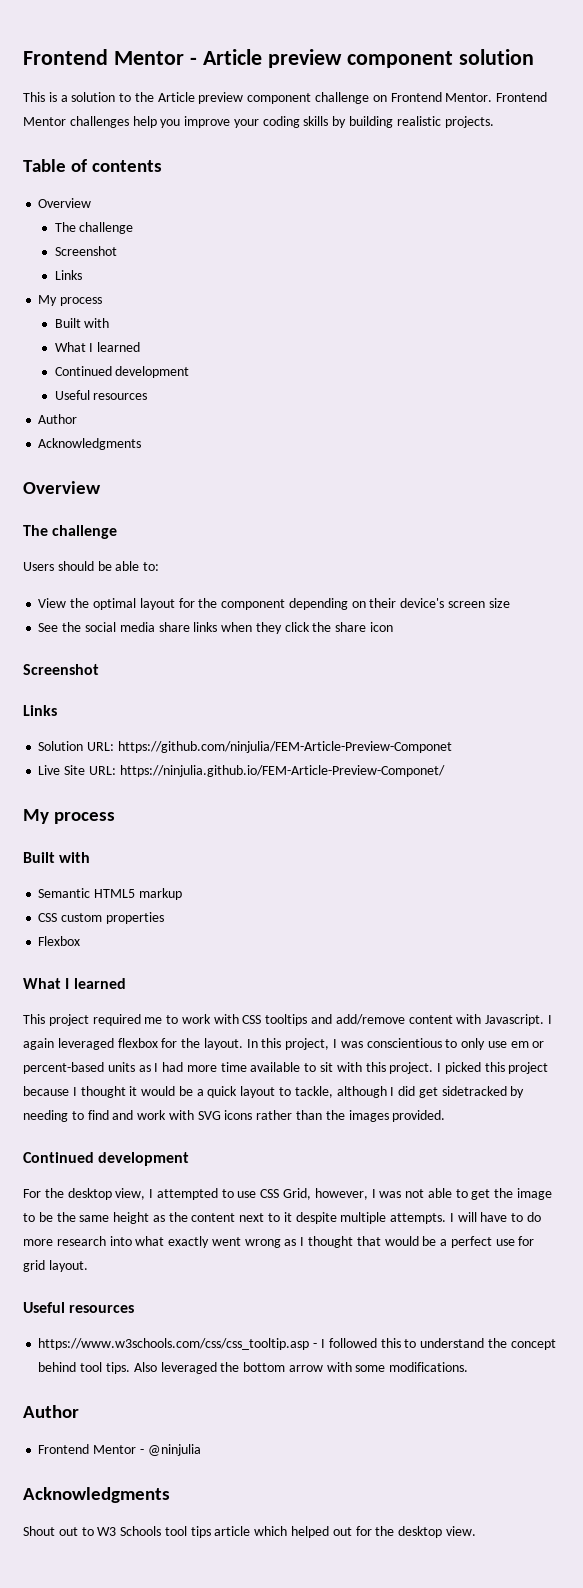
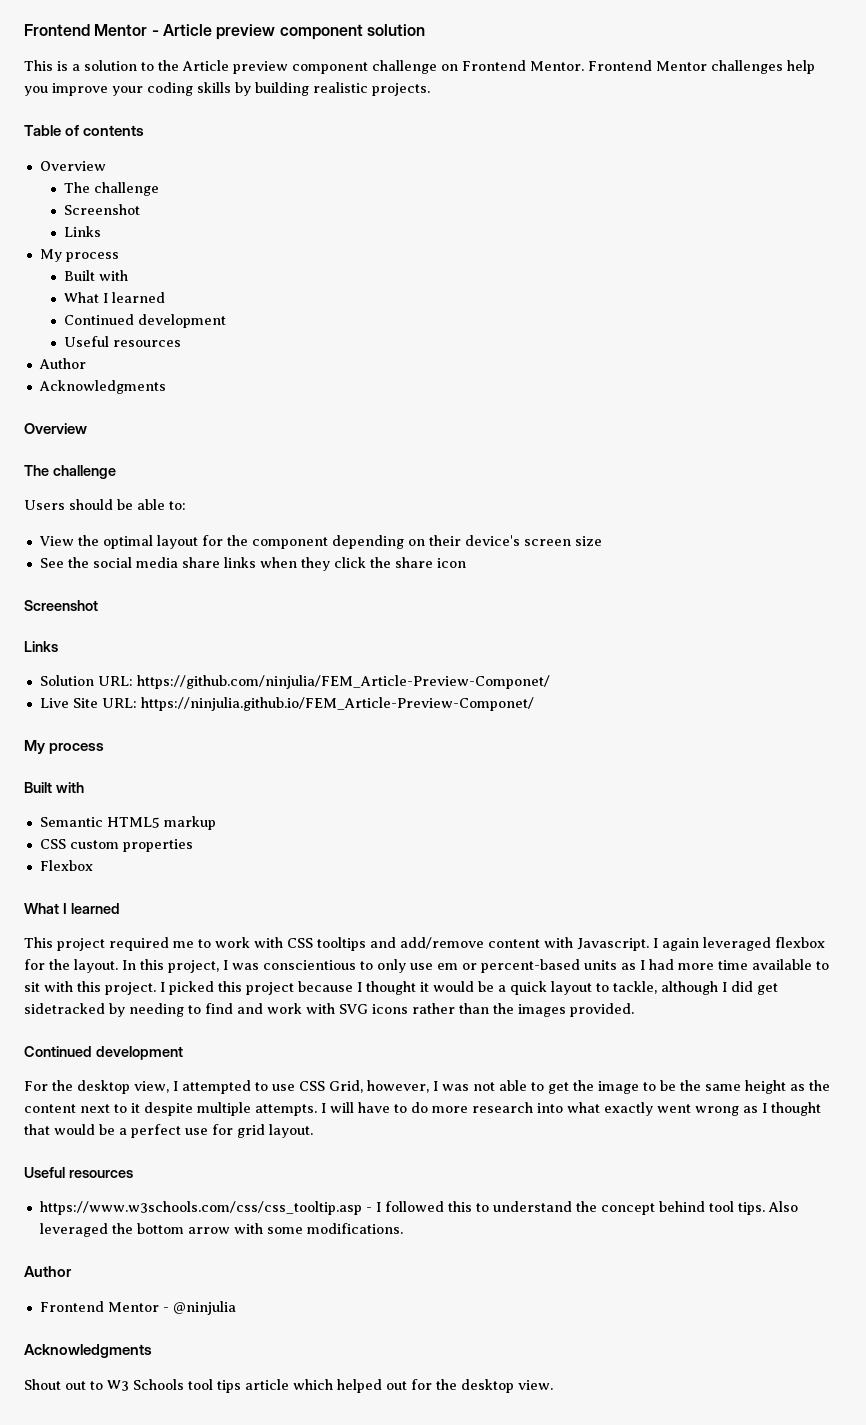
- Solution URL: https://github.com/ninjulia/FEM-Article-Preview-Componet
+ Solution URL: https://github.com/ninjulia/FEM_Article-Preview-Componet/
- Live Site URL: https://ninjulia.github.io/FEM-Article-Preview-Componet/
+ Live Site URL: https://ninjulia.github.io/FEM_Article-Preview-Componet/

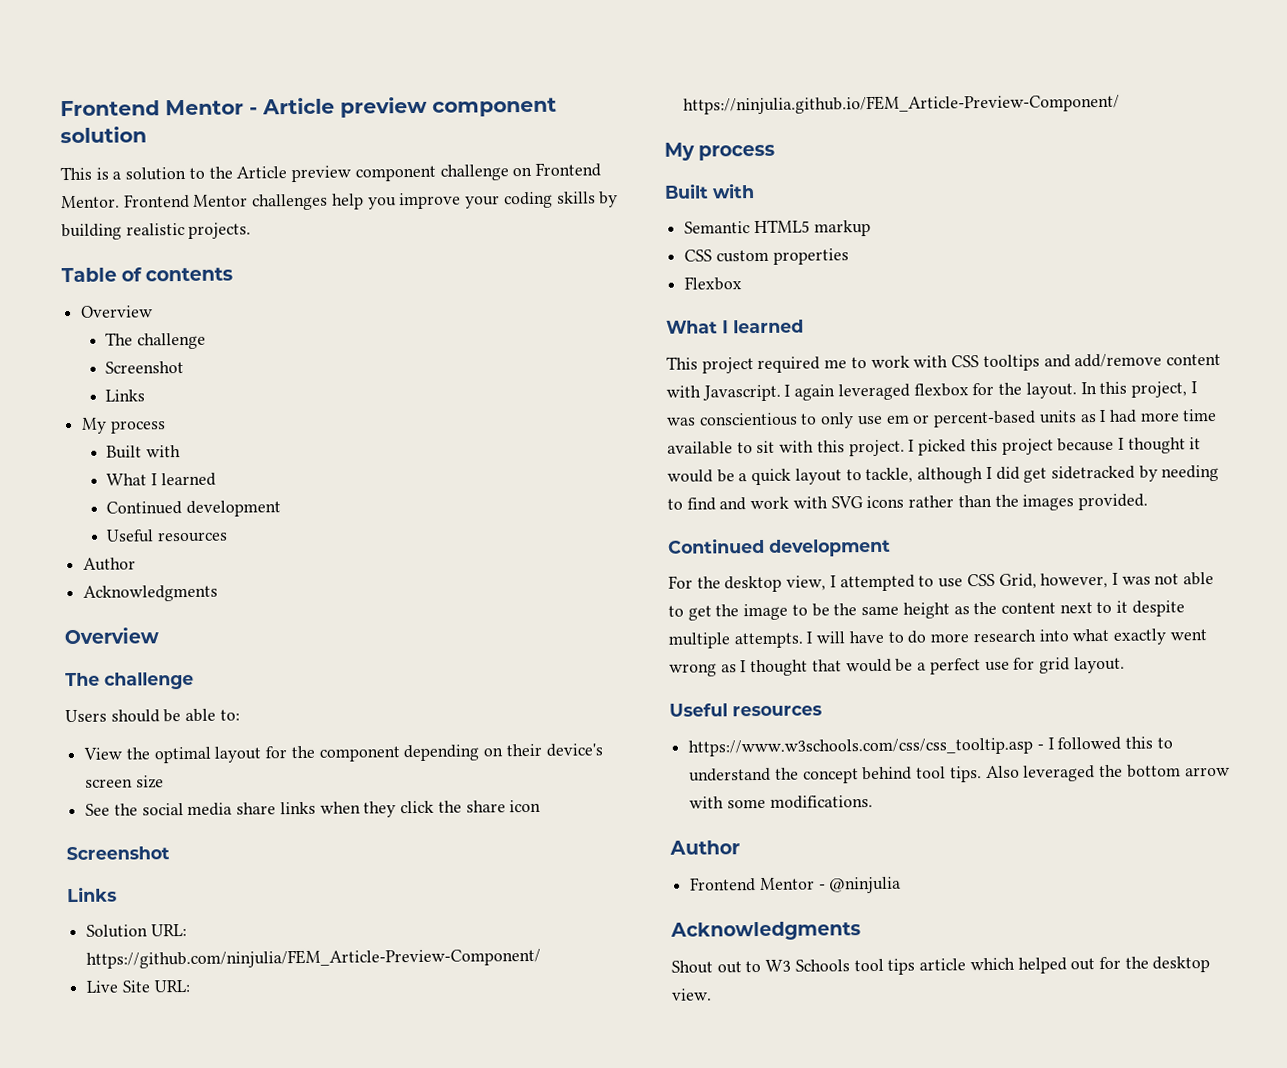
- Solution URL: https://github.com/ninjulia/FEM_Article-Preview-Componet/
+ Solution URL: https://github.com/ninjulia/FEM_Article-Preview-Component/
- Live Site URL: https://ninjulia.github.io/FEM_Article-Preview-Componet/
+ Live Site URL: https://ninjulia.github.io/FEM_Article-Preview-Component/

